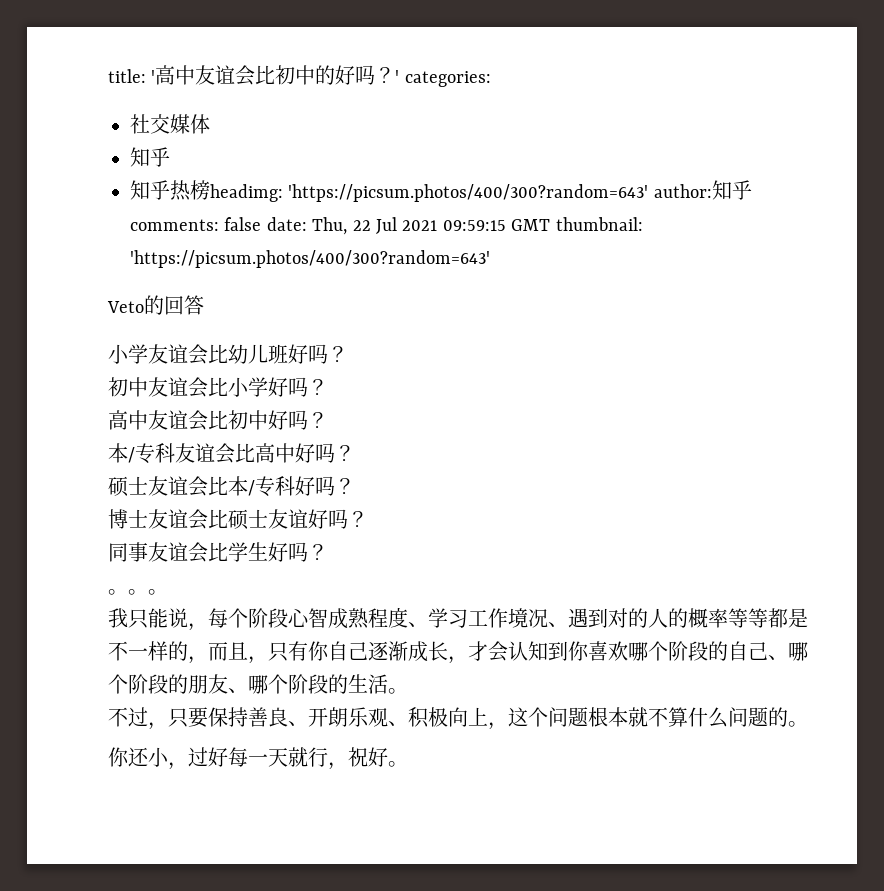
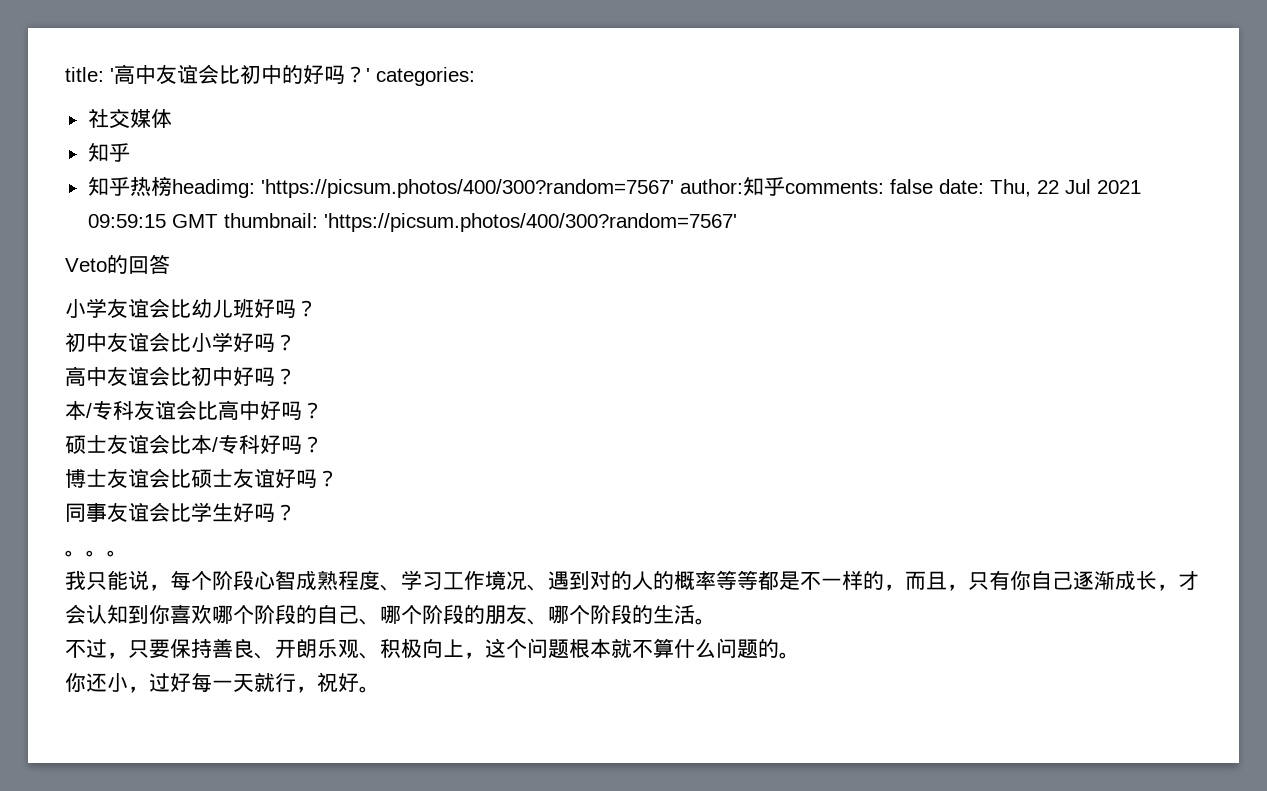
- 知乎热榜headimg: 'https://picsum.photos/400/300?random=643' author:知乎comments: false date: Thu, 22 Jul 2021 09:59:15 GMT thumbnail: 'https://picsum.photos/400/300?random=643'
+ 知乎热榜headimg: 'https://picsum.photos/400/300?random=7567' author:知乎comments: false date: Thu, 22 Jul 2021 09:59:15 GMT thumbnail: 'https://picsum.photos/400/300?random=7567'

